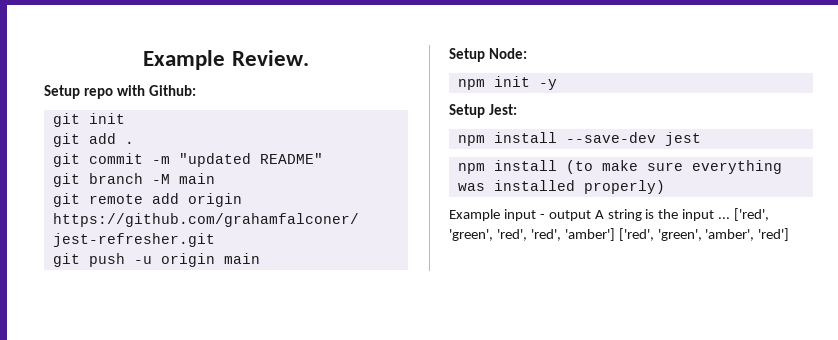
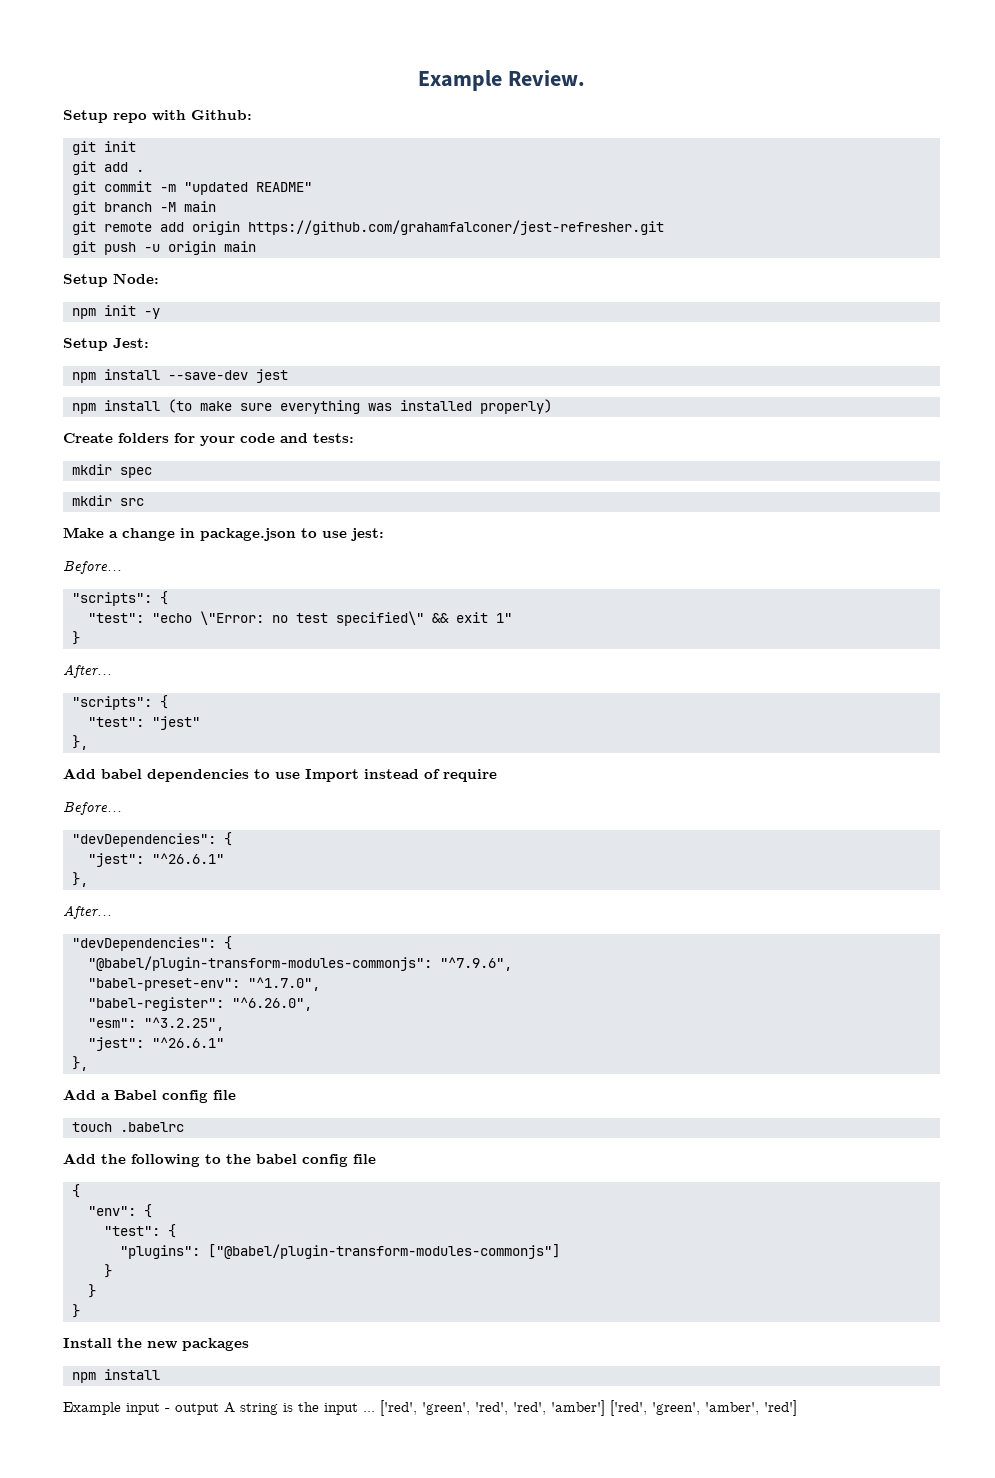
+ Create folders for your code and tests:
+ mkdir spec
+ mkdir src
+ Make a change in package.json to use jest:
+ Before...
+ "scripts": {
+ "test": "echo \"Error: no test specified\" && exit 1"
+ }
+ After...
+ "scripts": {
+ "test": "jest"
+ },
+ Add babel dependencies to use Import instead of require
+ Before...
+ "devDependencies": {
+ "jest": "^26.6.1"
+ },
+ After...
+ "devDependencies": {
+ "@babel/plugin-transform-modules-commonjs": "^7.9.6",
+ "babel-preset-env": "^1.7.0",
+ "babel-register": "^6.26.0",
+ "esm": "^3.2.25",
+ "jest": "^26.6.1"
+ },
+ Add a Babel config file
+ touch .babelrc
+ Add the following to the babel config file
+ {
+ "env": {
+ "test": {
+ "plugins": ["@babel/plugin-transform-modules-commonjs"]
+ }
+ }
+ }
+ Install the new packages
+ npm install

